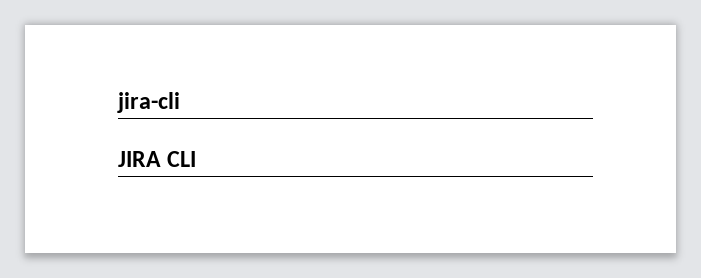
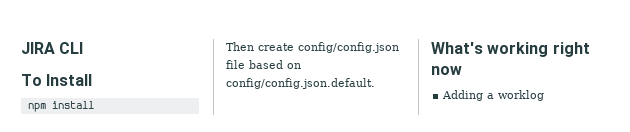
- jira-cli
+ To Install
+ npm install
+ Then create config/config.json file based on config/config.json.default.
+ What's working right now
+ Adding a worklog

